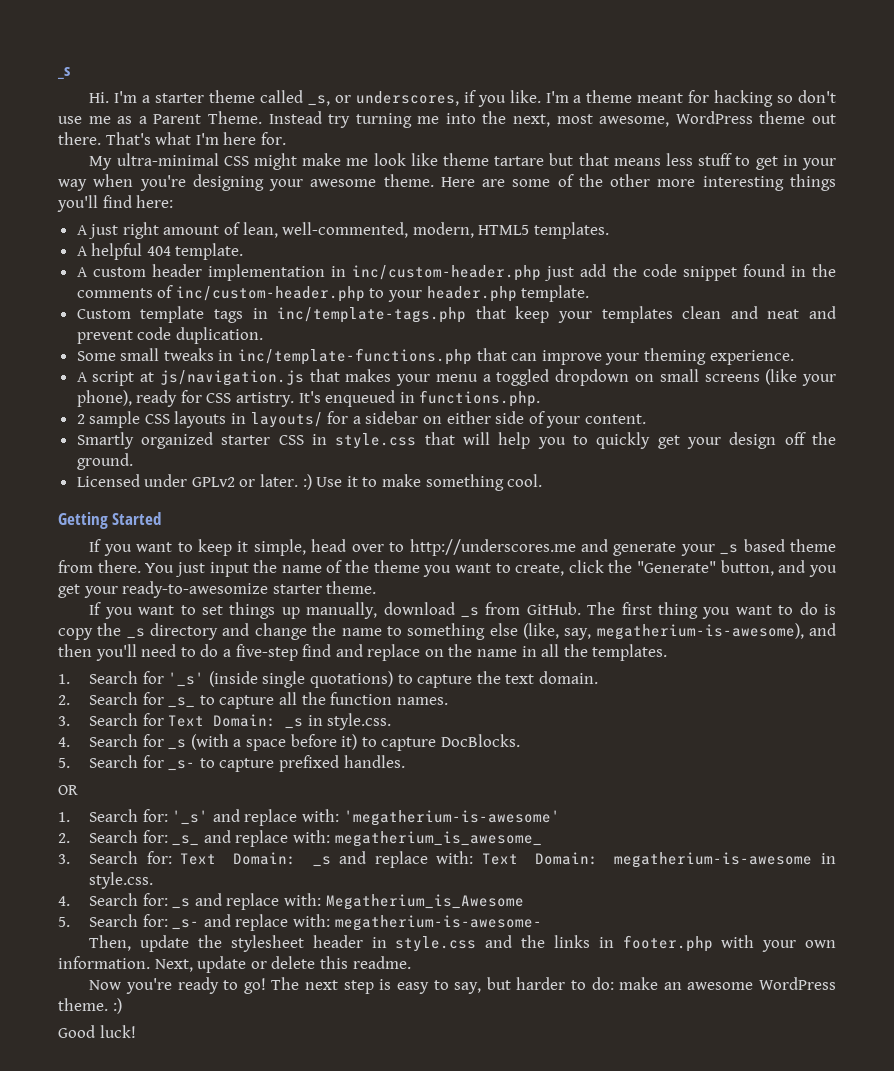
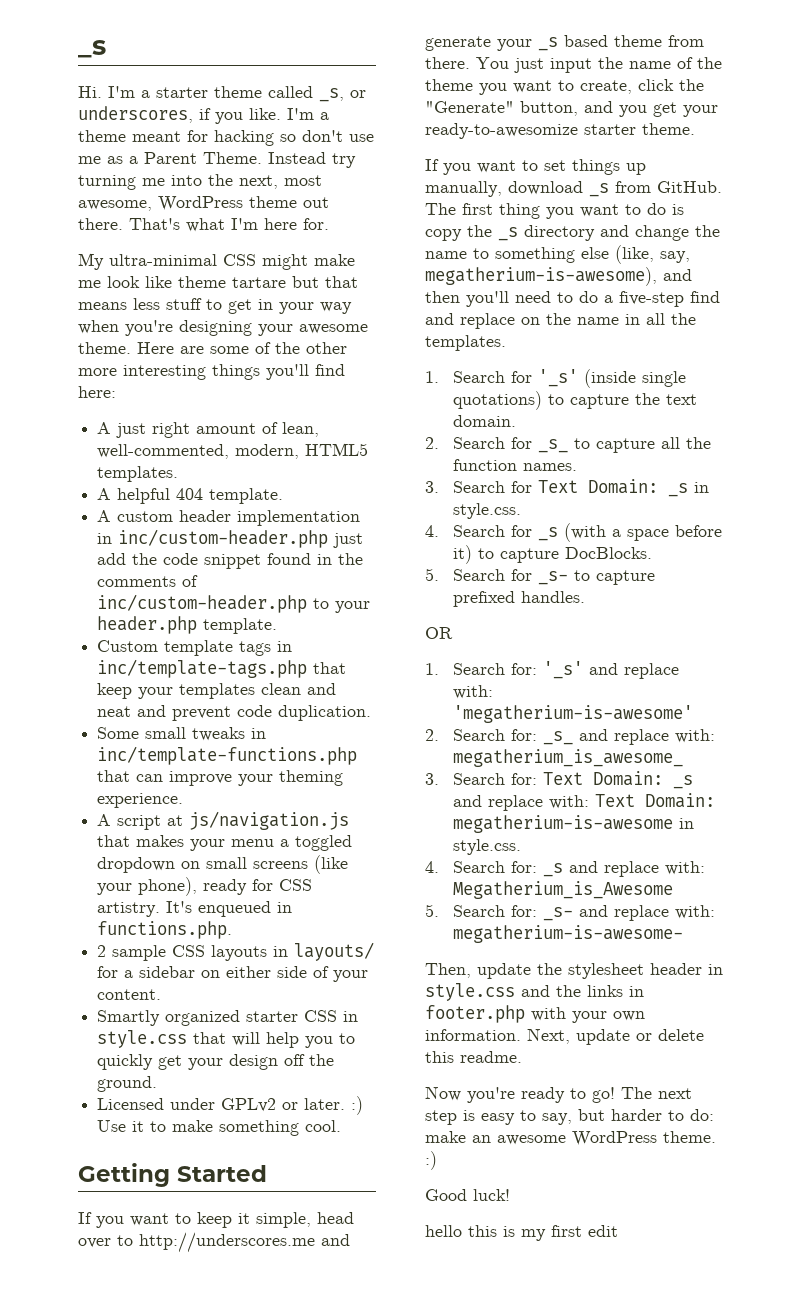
+ hello this is my first edit

